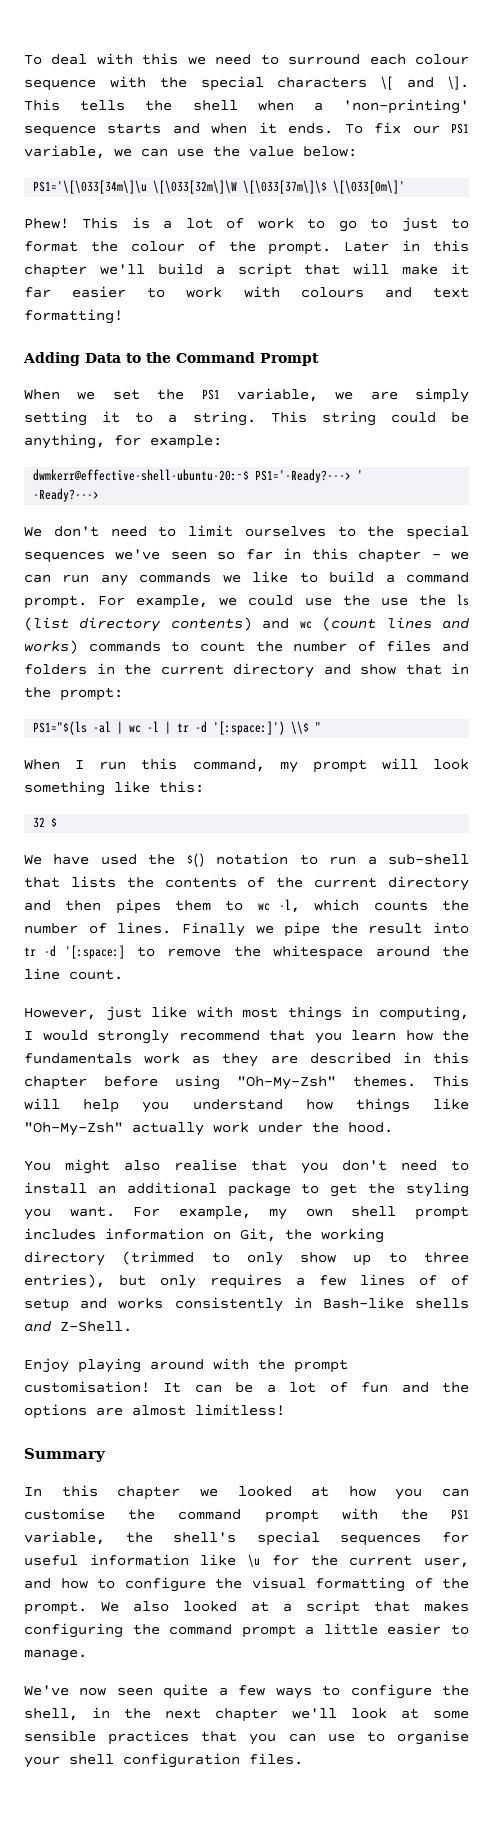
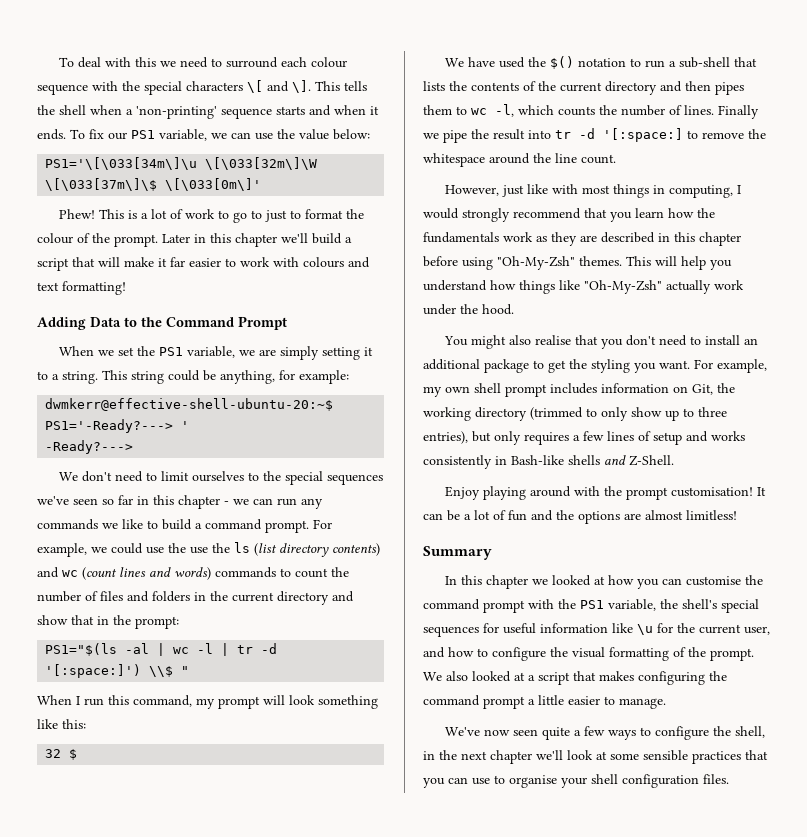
- For example, we could use the use the ls (list directory contents) and wc (count lines and works) commands to count the number of files and folders in the current directory and show that in the prompt:
+ For example, we could use the use the ls (list directory contents) and wc (count lines and words) commands to count the number of files and folders in the current directory and show that in the prompt:
- For example, my own shell prompt includes information on Git, the working directory (trimmed to only show up to three entries), but only requires a few lines of of setup and works consistently in Bash-like shells and Z-Shell.
+ For example, my own shell prompt includes information on Git, the working directory (trimmed to only show up to three entries), but only requires a few lines of setup and works consistently in Bash-like shells and Z-Shell.

